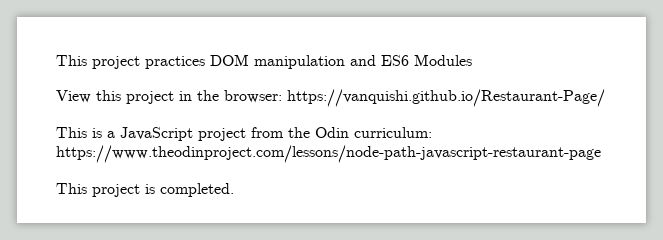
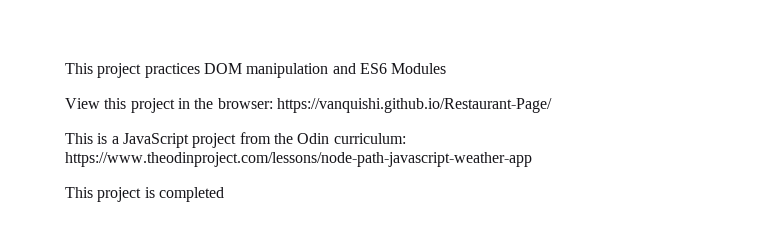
- This is a JavaScript project from the Odin curriculum: https://www.theodinproject.com/lessons/node-path-javascript-restaurant-page
+ This is a JavaScript project from the Odin curriculum: https://www.theodinproject.com/lessons/node-path-javascript-weather-app
- This project is completed.
+ This project is completed

